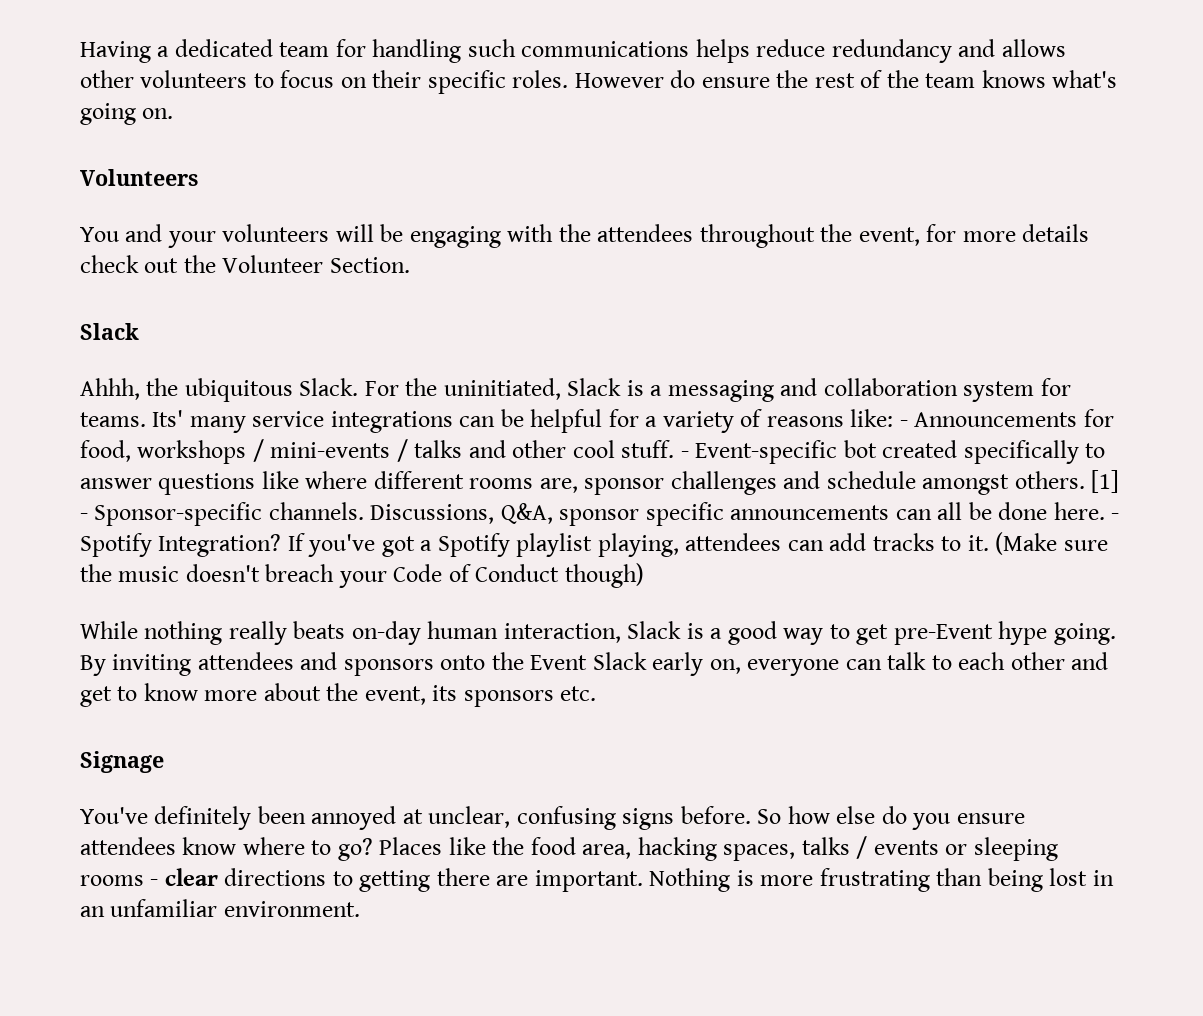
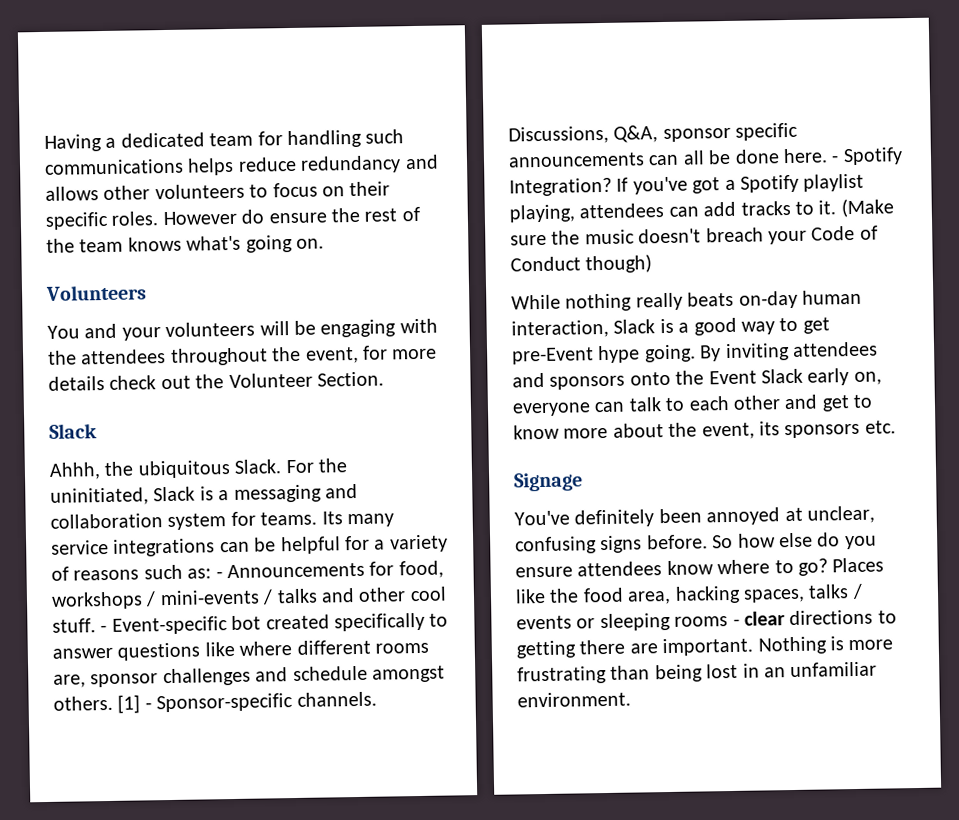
- Its' many service integrations can be helpful for a variety of reasons like: - Announcements for food, workshops / mini-events / talks and other cool stuff.
+ Its many service integrations can be helpful for a variety of reasons such as: - Announcements for food, workshops / mini-events / talks and other cool stuff.

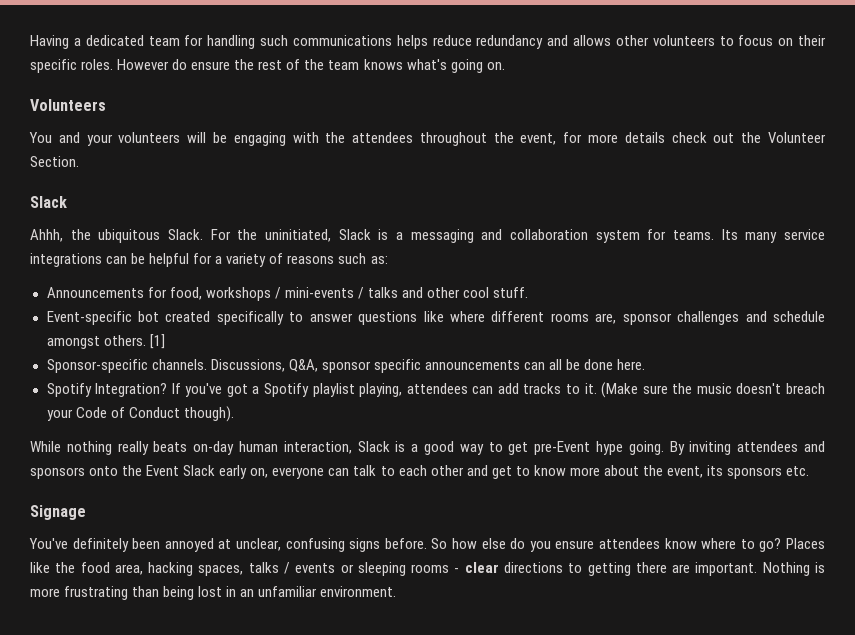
- Its many service integrations can be helpful for a variety of reasons such as: - Announcements for food, workshops / mini-events / talks and other cool stuff. - Event-specific bot created specifically to answer questions like where different rooms are, sponsor challenges and schedule amongst others.
+ Its many service integrations can be helpful for a variety of reasons such as:
+ Announcements for food, workshops / mini-events / talks and other cool stuff.
+ Event-specific bot created specifically to answer questions like where different rooms are, sponsor challenges and schedule amongst others.
- [1] - Sponsor-specific channels.
+ [1]
+ Sponsor-specific channels.
- Discussions, Q&A, sponsor specific announcements can all be done here. - Spotify Integration?
+ Discussions, Q&A, sponsor specific announcements can all be done here.
+ Spotify Integration?
- (Make sure the music doesn't breach your Code of Conduct though)
+ (Make sure the music doesn't breach your Code of Conduct though).

